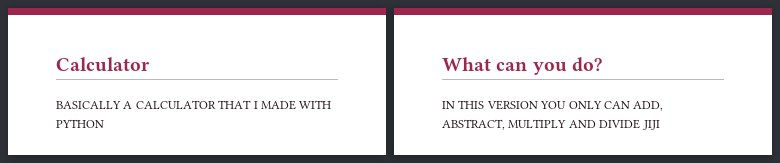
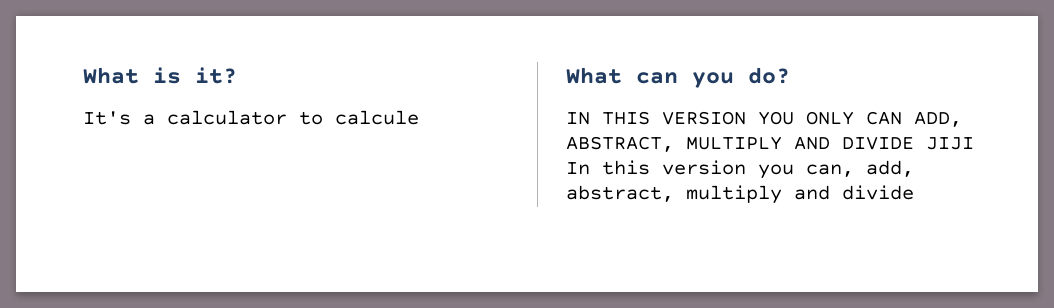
- Calculator
- BASICALLY A CALCULATOR THAT I MADE WITH PYTHON
+ What is it?
+ It's a calculator to calcule
- IN THIS VERSION YOU ONLY CAN ADD, ABSTRACT, MULTIPLY AND DIVIDE JIJI
+ IN THIS VERSION YOU ONLY CAN ADD, ABSTRACT, MULTIPLY AND DIVIDE JIJI In this version you can, add, abstract, multiply and divide

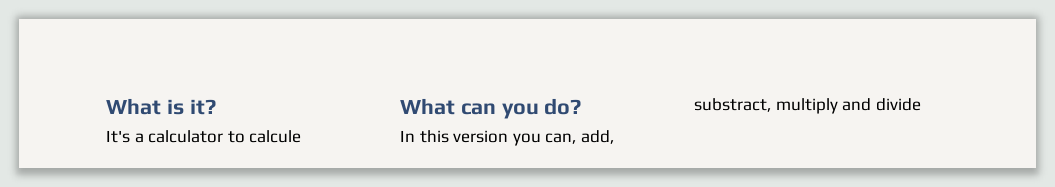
- IN THIS VERSION YOU ONLY CAN ADD, ABSTRACT, MULTIPLY AND DIVIDE JIJI In this version you can, add, abstract, multiply and divide
+ In this version you can, add, substract, multiply and divide

